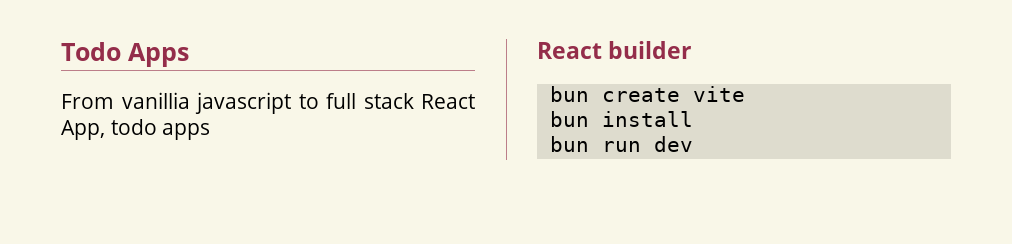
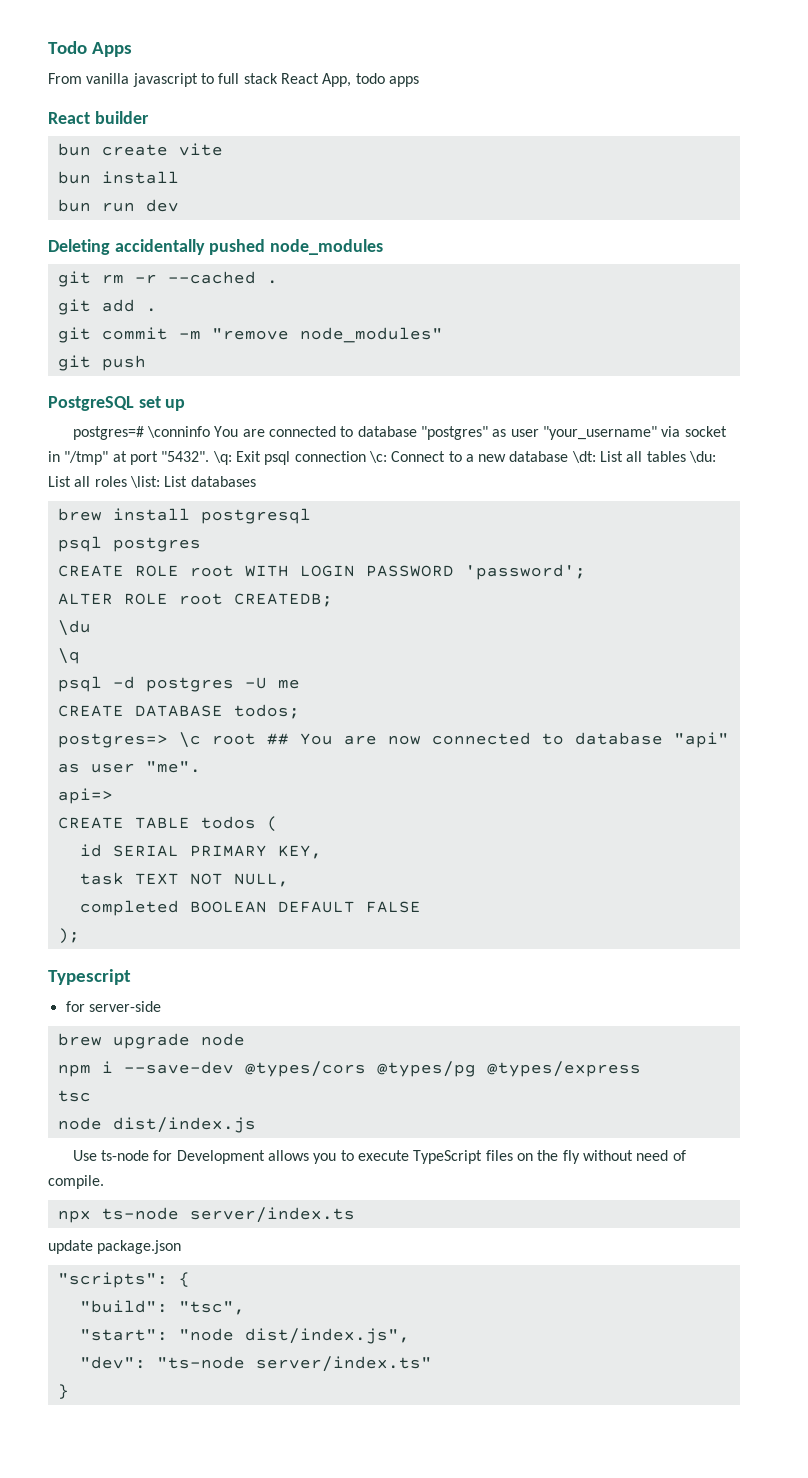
- From vanillia javascript to full stack React App, todo apps
+ From vanilla javascript to full stack React App, todo apps
+ Deleting accidentally pushed node_modules
+ git rm -r --cached .
+ git add .
+ git commit -m "remove node_modules"
+ git push
+ PostgreSQL set up
+ postgres=# \conninfo You are connected to database "postgres" as user "your_username" via socket in "/tmp" at port "5432". \q: Exit psql connection \c: Connect to a new database \dt: List all tables \du: List all roles \list: List databases
+ brew install postgresql
+ psql postgres
+ CREATE ROLE root WITH LOGIN PASSWORD 'password';
+ ALTER ROLE root CREATEDB;
+ \du
+ \q
+ psql -d postgres -U me
+ CREATE DATABASE todos;
+ postgres=> \c root ## You are now connected to database "api" as user "me".
+ api=>
+ CREATE TABLE todos (
+ id SERIAL PRIMARY KEY,
+ task TEXT NOT NULL,
+ completed BOOLEAN DEFAULT FALSE
+ );
+ Typescript
+ for server-side
+ brew upgrade node
+ npm i --save-dev @types/cors @types/pg @types/express
+ tsc
+ node dist/index.js
+ Use ts-node for Development allows you to execute TypeScript files on the fly without need of compile.
+ npx ts-node server/index.ts
+ update package.json
+ "scripts": {
+ "build": "tsc",
+ "start": "node dist/index.js",
+ "dev": "ts-node server/index.ts"
+ }

